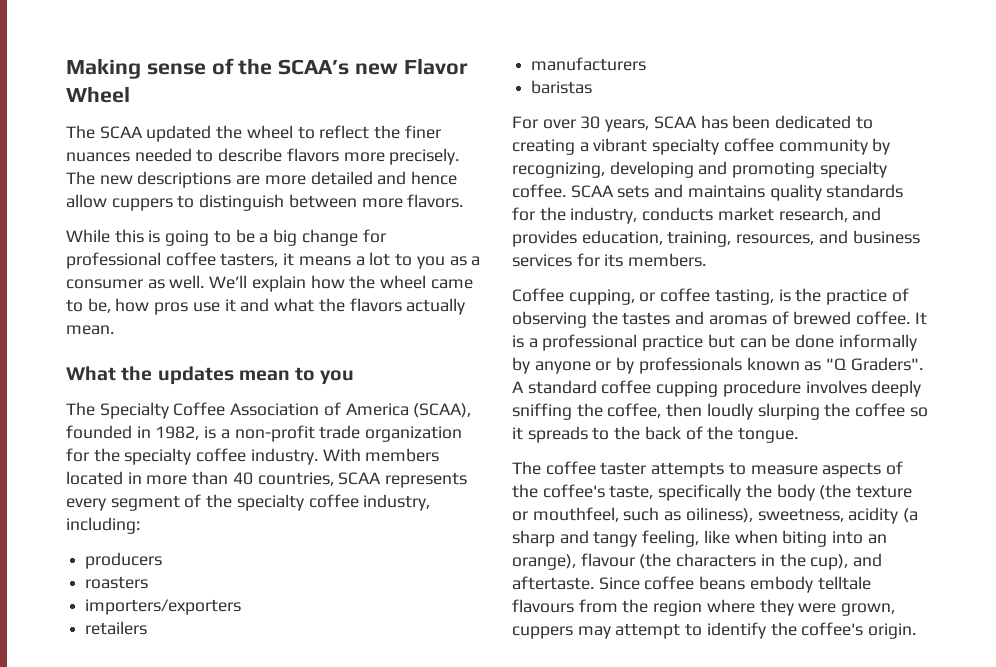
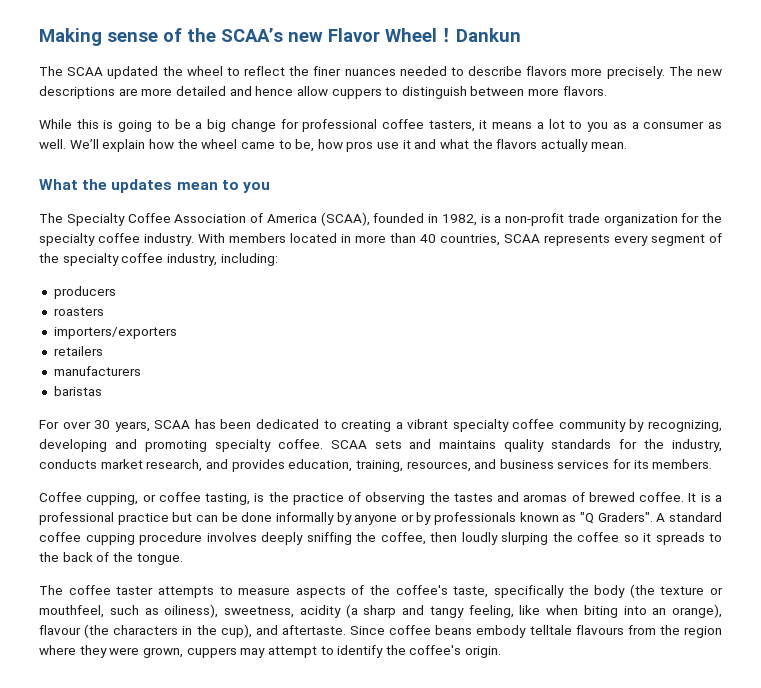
- Making sense of the SCAA’s new Flavor Wheel
+ Making sense of the SCAA’s new Flavor Wheel！Dankun

